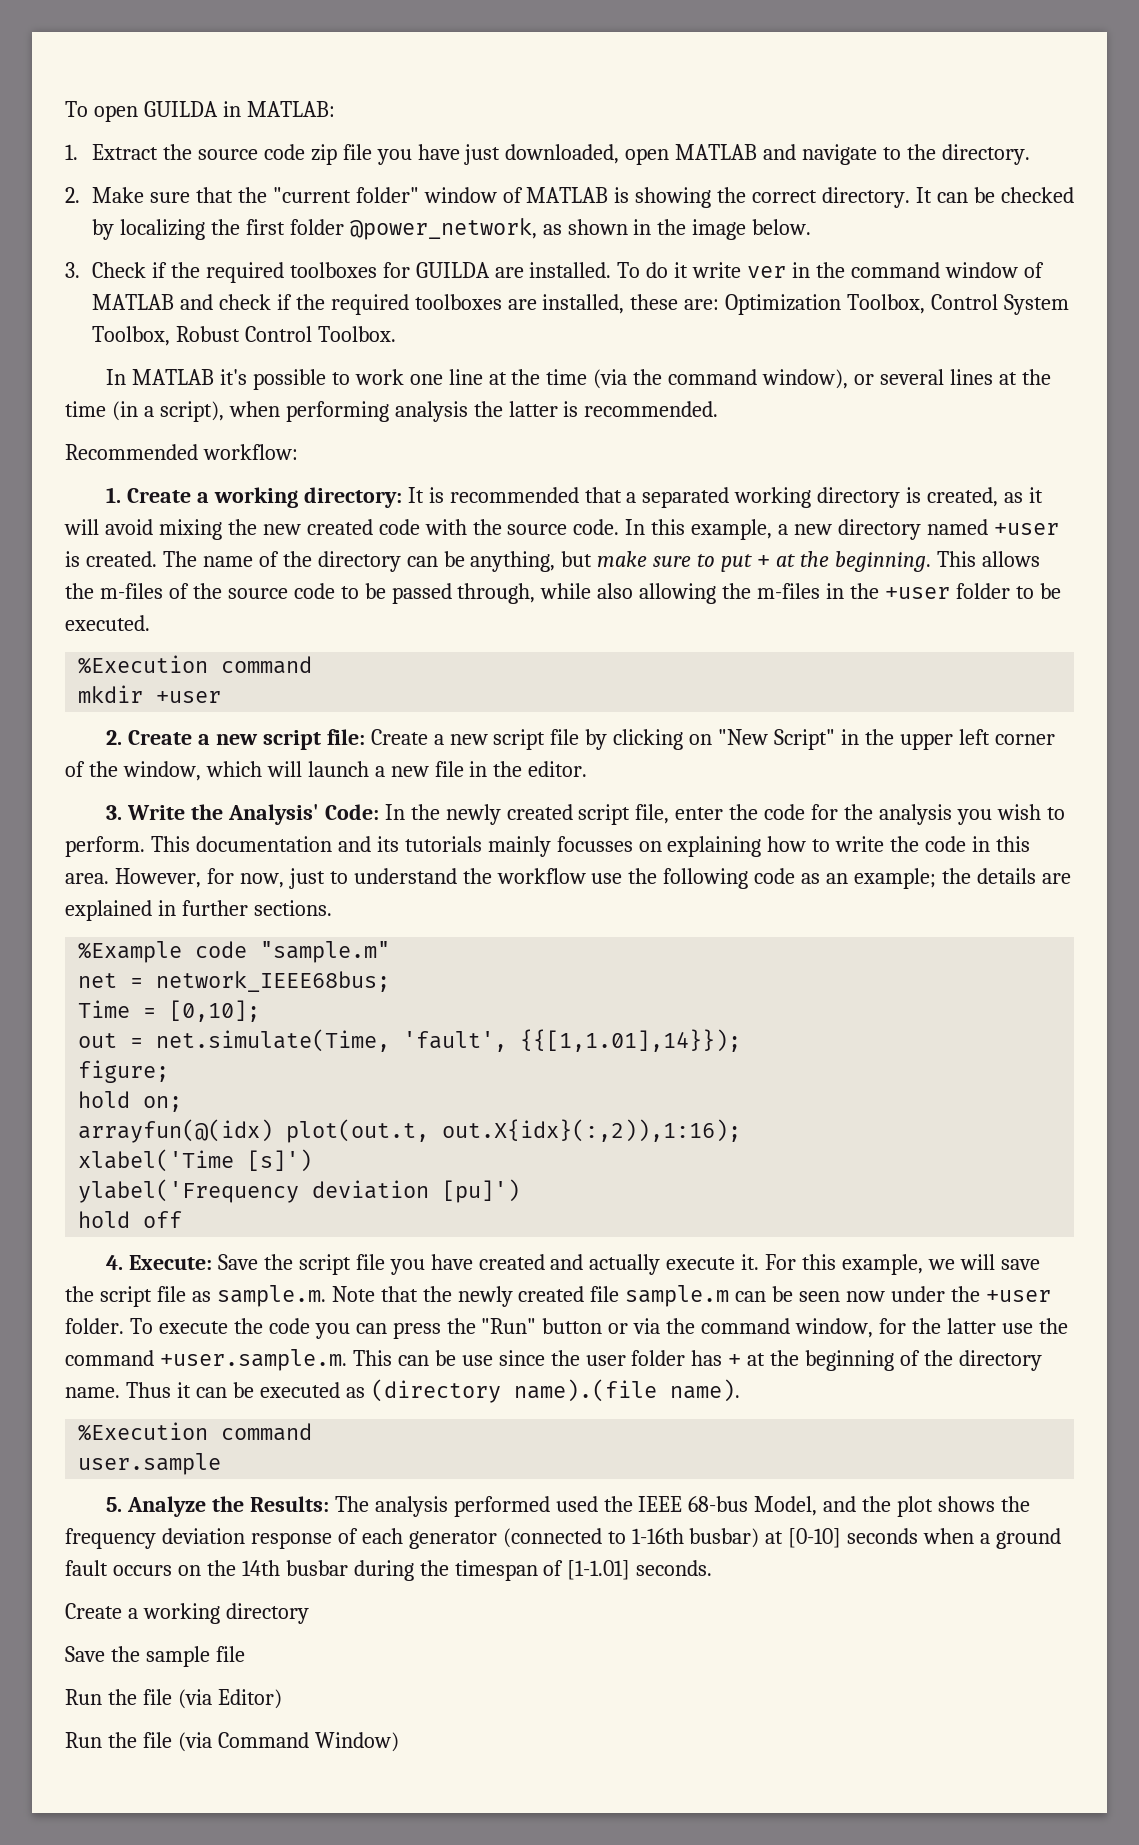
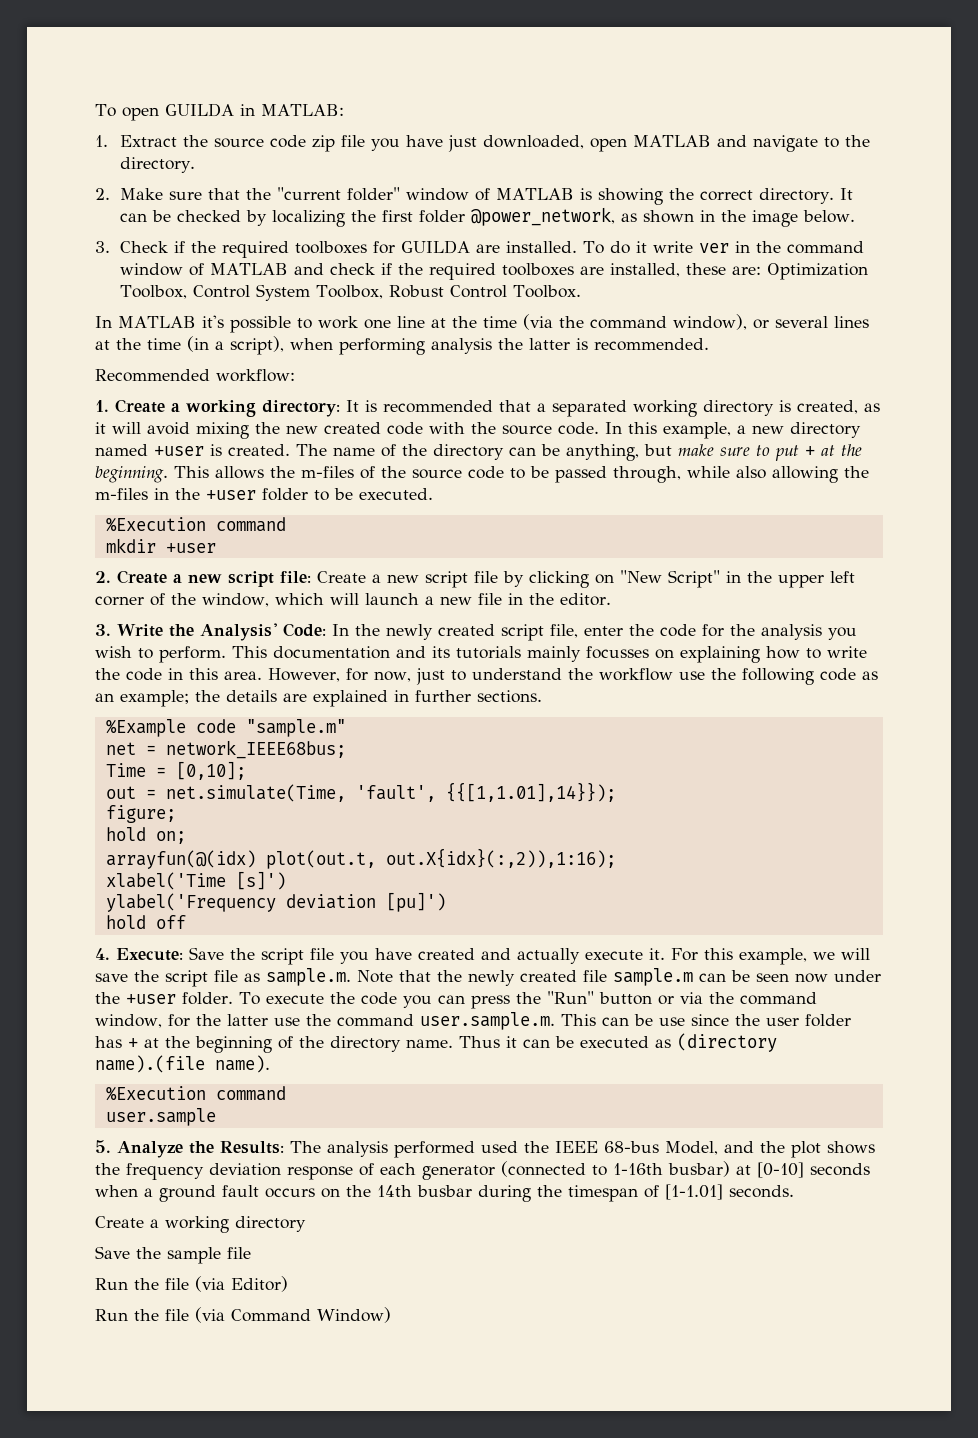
- To execute the code you can press the "Run" button or via the command window, for the latter use the command +user.sample.m. This can be use since the user folder has + at the beginning of the directory name.
+ To execute the code you can press the "Run" button or via the command window, for the latter use the command user.sample.m. This can be use since the user folder has + at the beginning of the directory name.

